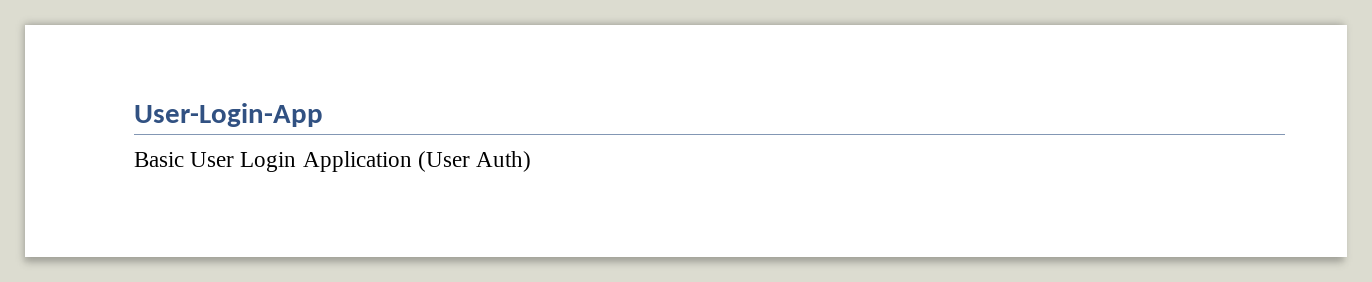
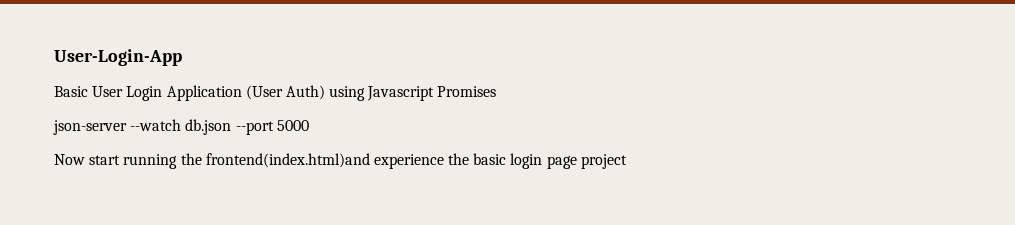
- Basic User Login Application (User Auth)
+ Basic User Login Application (User Auth) using Javascript Promises
+ json-server --watch db.json --port 5000
+ Now start running the frontend(index.html)and experience the basic login page project

